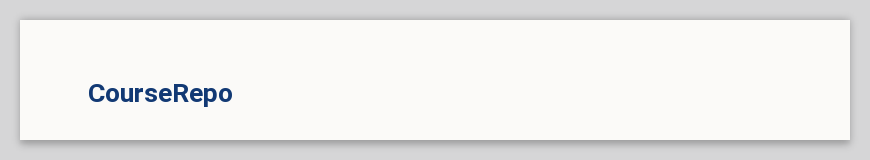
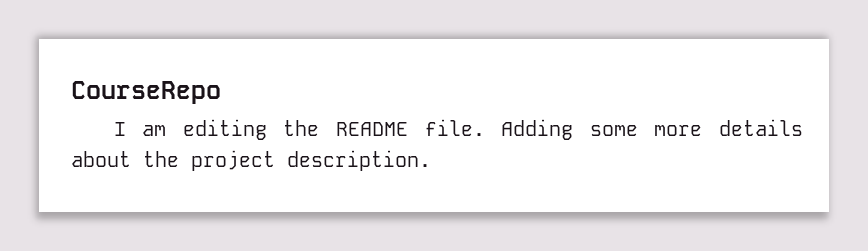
+ I am editing the README file. Adding some more details about the project description.

